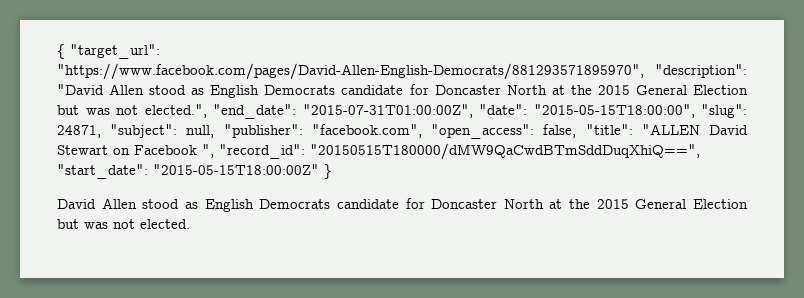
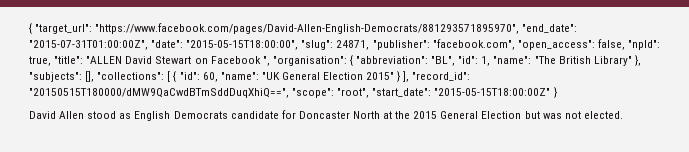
- { "target_url": "https://www.facebook.com/pages/David-Allen-English-Democrats/881293571895970", "description": "David Allen stood as English Democrats candidate for Doncaster North at the 2015 General Election but was not elected.", "end_date": "2015-07-31T01:00:00Z", "date": "2015-05-15T18:00:00", "slug": 24871, "subject": null, "publisher": "facebook.com", "open_access": false, "title": "ALLEN David Stewart on Facebook ", "record_id": "20150515T180000/dMW9QaCwdBTmSddDuqXhiQ==", "start_date": "2015-05-15T18:00:00Z" }
+ { "target_url": "https://www.facebook.com/pages/David-Allen-English-Democrats/881293571895970", "end_date": "2015-07-31T01:00:00Z", "date": "2015-05-15T18:00:00", "slug": 24871, "publisher": "facebook.com", "open_access": false, "npld": true, "title": "ALLEN David Stewart on Facebook ", "organisation": { "abbreviation": "BL", "id": 1, "name": "The British Library" }, "subjects": [], "collections": [ { "id": 60, "name": "UK General Election 2015" } ], "record_id": "20150515T180000/dMW9QaCwdBTmSddDuqXhiQ==", "scope": "root", "start_date": "2015-05-15T18:00:00Z" }

